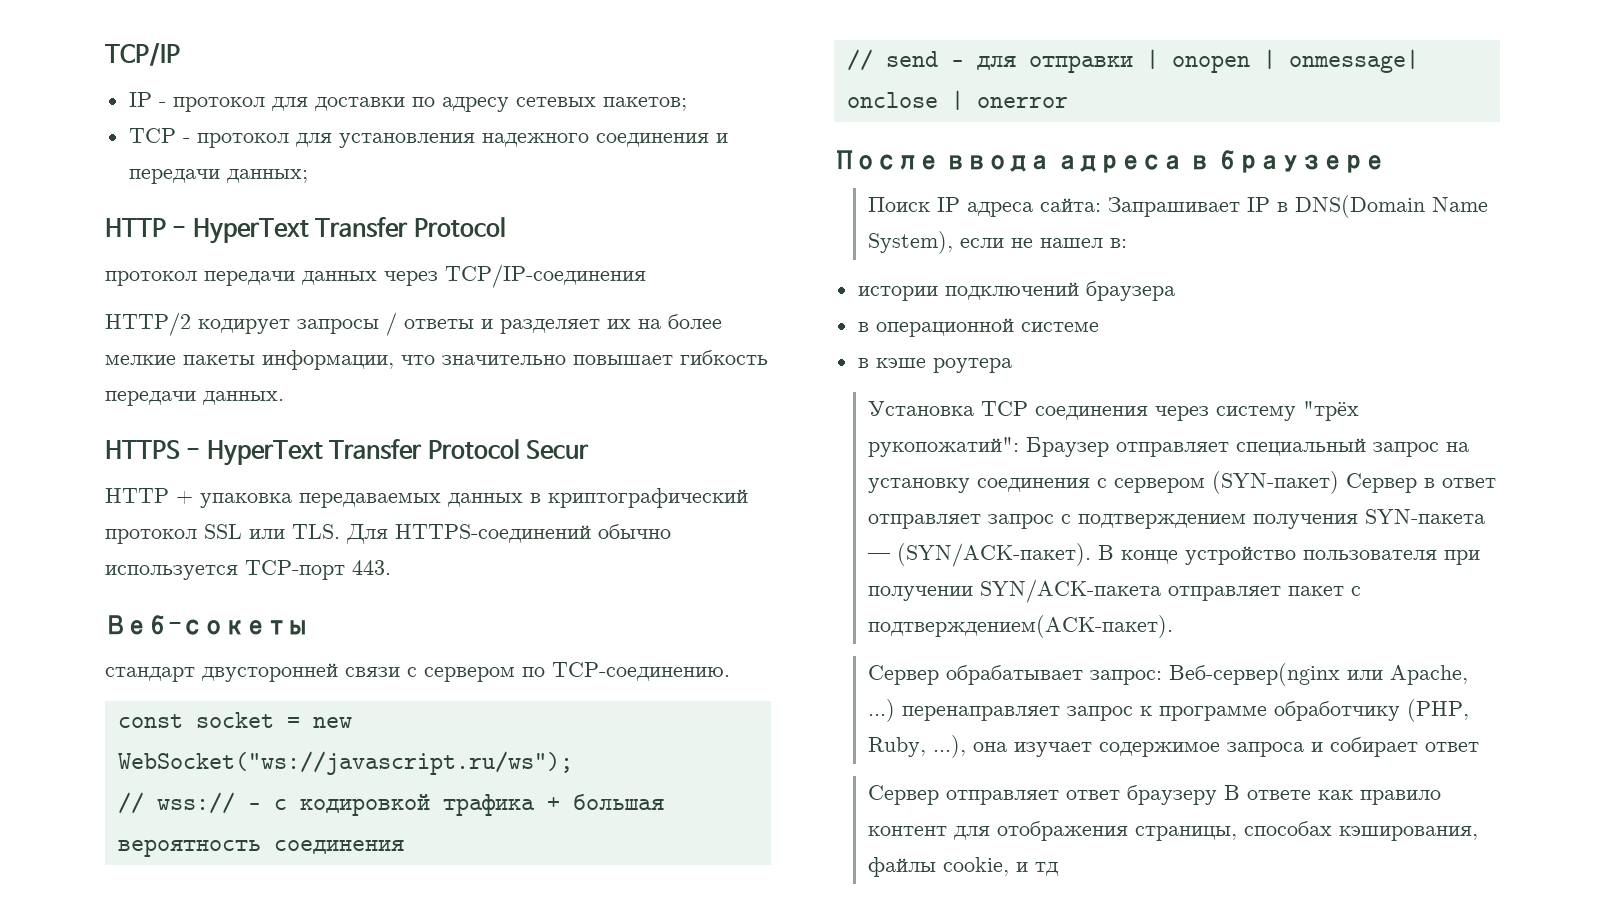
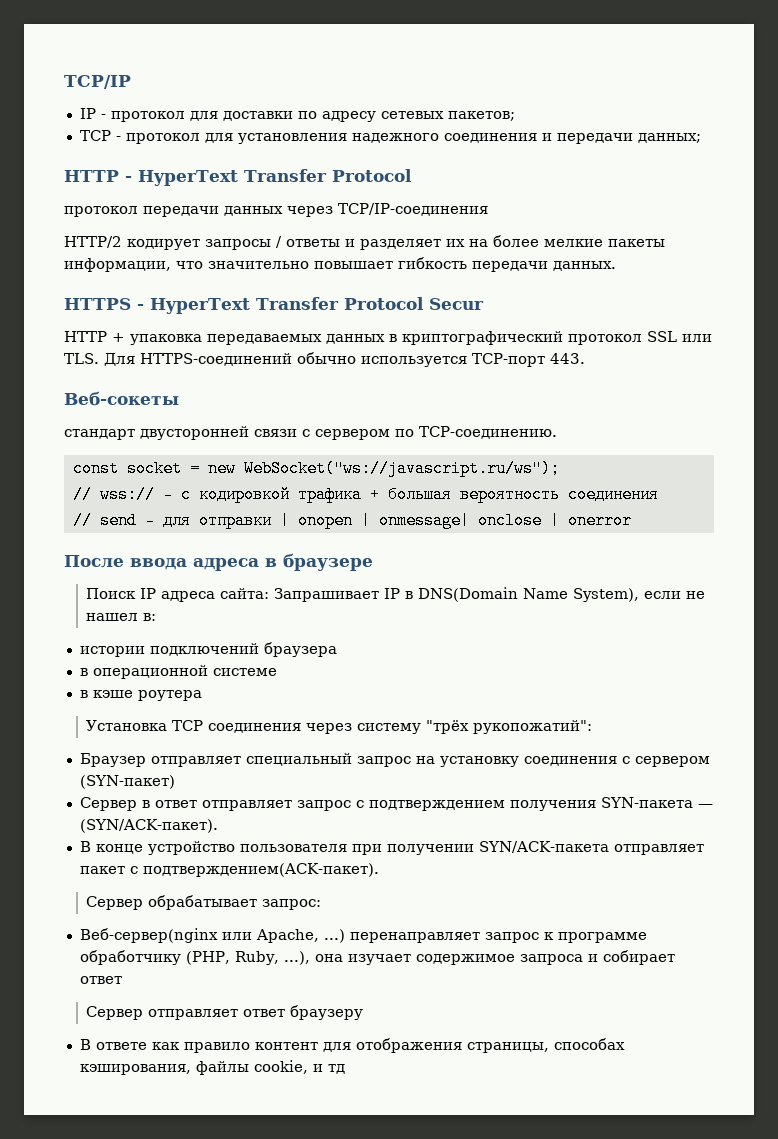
- Установка TCP соединения через систему "трёх рукопожатий": Браузер отправляет специальный запрос на установку соединения с сервером (SYN-пакет) Сервер в ответ отправляет запрос с подтверждением получения SYN-пакета — (SYN/ACK-пакет). В конце устройство пользователя при получении SYN/ACK-пакета отправляет пакет с подтверждением(ACK-пакет).
+ Установка TCP соединения через систему "трёх рукопожатий":
+ Браузер отправляет специальный запрос на установку соединения с сервером (SYN-пакет)
+ Сервер в ответ отправляет запрос с подтверждением получения SYN-пакета — (SYN/ACK-пакет).
+ В конце устройство пользователя при получении SYN/ACK-пакета отправляет пакет с подтверждением(ACK-пакет).
- Сервер обрабатывает запрос: Веб-сервер(nginx или Apache, ...) перенаправляет запрос к программе обработчику (PHP, Ruby, ...), она изучает содержимое запроса и собирает ответ
+ Сервер обрабатывает запрос:
+ Веб-сервер(nginx или Apache, ...) перенаправляет запрос к программе обработчику (PHP, Ruby, ...), она изучает содержимое запроса и собирает ответ
- Сервер отправляет ответ браузеру В ответе как правило контент для отображения страницы, способах кэширования, файлы cookie, и тд
+ Сервер отправляет ответ браузеру
+ В ответе как правило контент для отображения страницы, способах кэширования, файлы cookie, и тд

